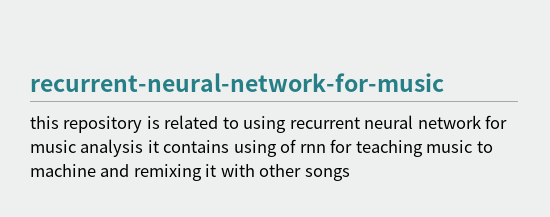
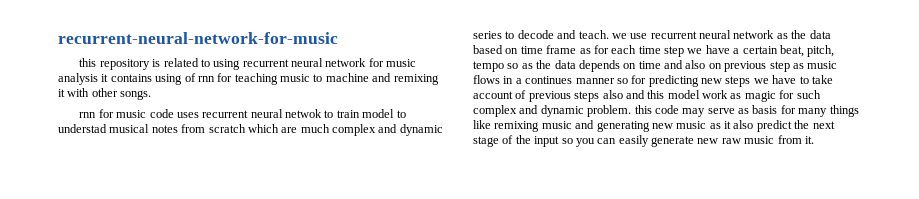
- this repository is related to using recurrent neural network for music analysis it contains using of rnn for teaching music to machine and remixing it with other songs
+ this repository is related to using recurrent neural network for music analysis it contains using of rnn for teaching music to machine and remixing it with other songs.
+ rnn for music code uses recurrent neural netwok to train model to understad musical notes from scratch which are much complex and dynamic series to decode and teach. we use recurrent neural network as the data based on time frame as for each time step we have a certain beat, pitch, tempo so as the data depends on time and also on previous step as music flows in a continues manner so for predicting new steps we have to take account of previous steps also and this model work as magic for such complex and dynamic problem. this code may serve as basis for many things like remixing music and generating new music as it also predict the next stage of the input so you can easily generate new raw music from it.

